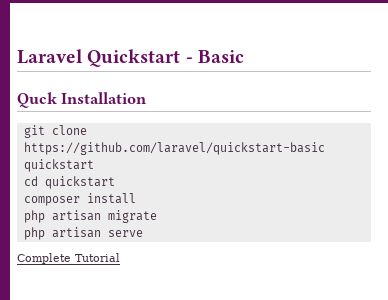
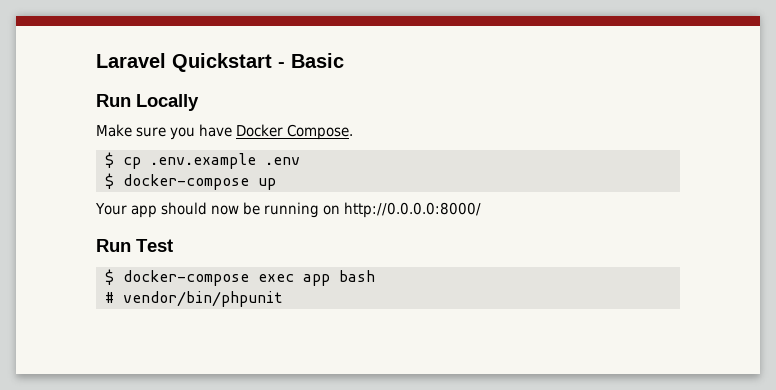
- Quck Installation
- git clone https://github.com/laravel/quickstart-basic quickstart
- cd quickstart
- composer install
- php artisan migrate
- php artisan serve
- Complete Tutorial
+ Run Locally
+ Make sure you have Docker Compose.
+ $ cp .env.example .env
+ $ docker-compose up
+ Your app should now be running on http://0.0.0.0:8000/
+ Run Test
+ $ docker-compose exec app bash
+ # vendor/bin/phpunit

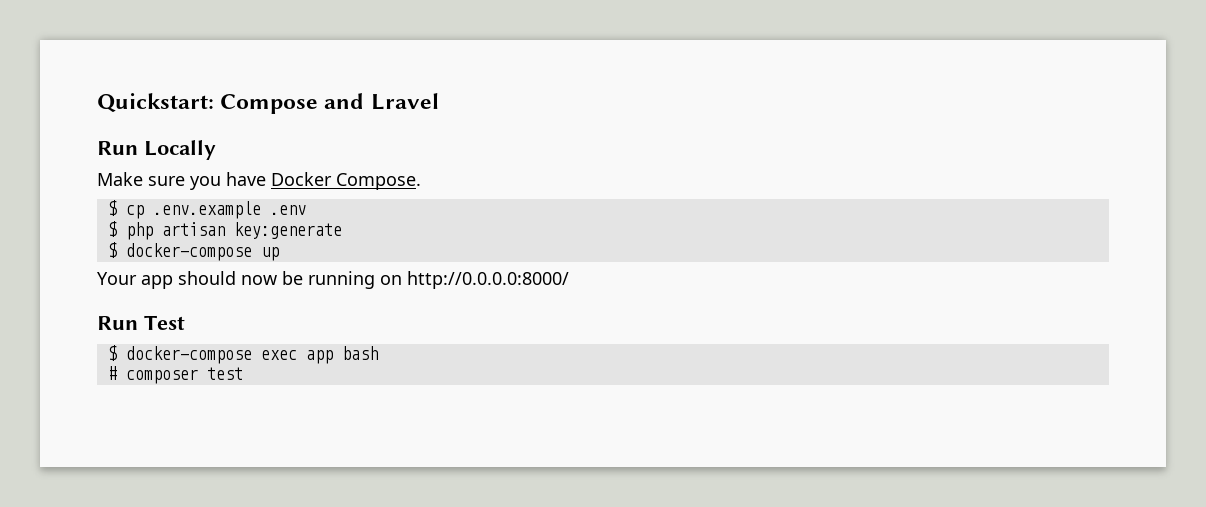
- Laravel Quickstart - Basic
+ Quickstart: Compose and Lravel
+ $ php artisan key:generate
- # vendor/bin/phpunit
+ # composer test

